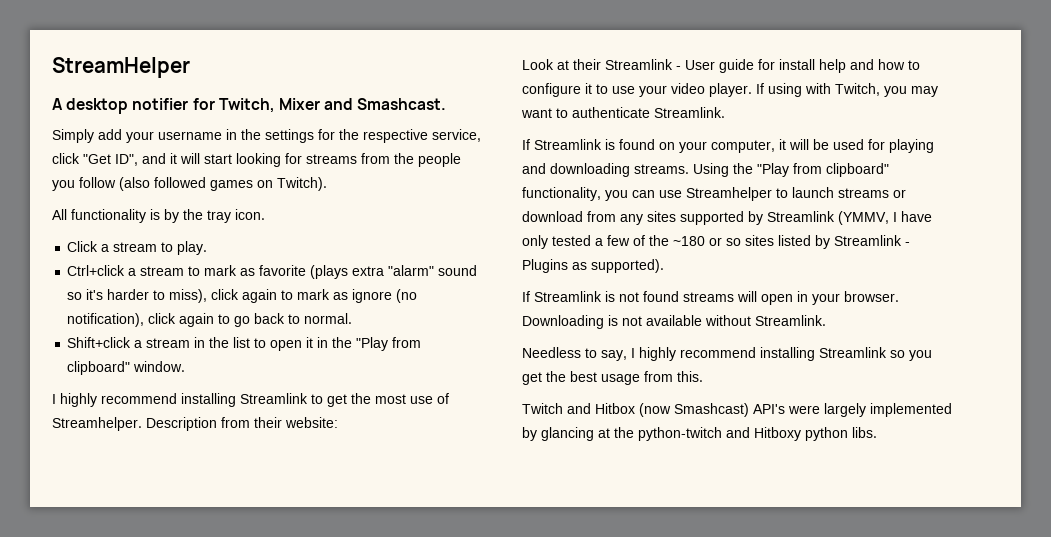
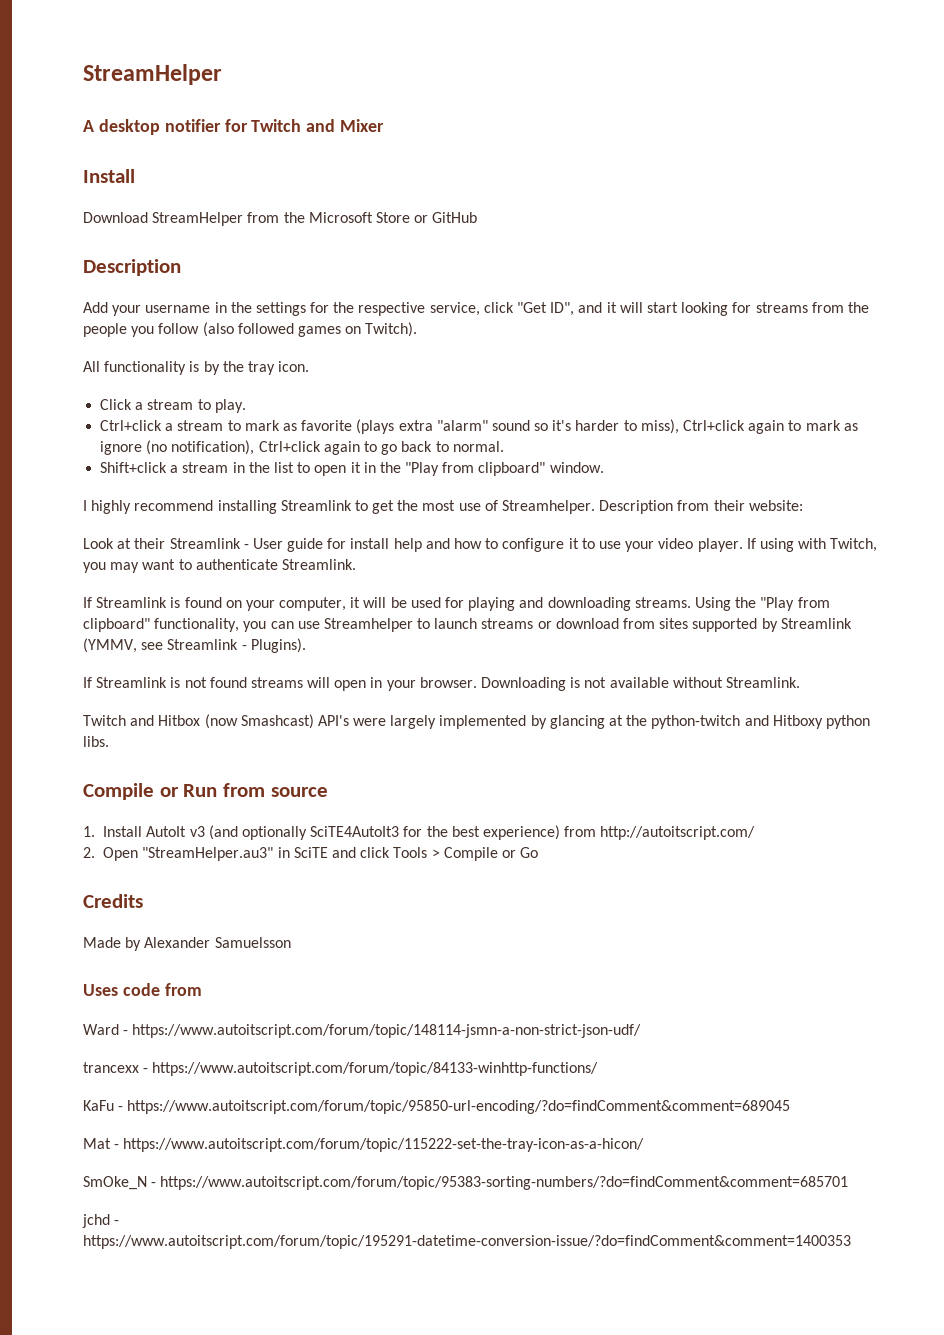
- A desktop notifier for Twitch, Mixer and Smashcast.
- Simply add your username in the settings for the respective service, click "Get ID", and it will start looking for streams from the people you follow (also followed games on Twitch).
+ A desktop notifier for Twitch and Mixer
+ Install
+ Download StreamHelper from the Microsoft Store or GitHub
+ Description
+ Add your username in the settings for the respective service, click "Get ID", and it will start looking for streams from the people you follow (also followed games on Twitch).
- Ctrl+click a stream to mark as favorite (plays extra "alarm" sound so it's harder to miss), click again to mark as ignore (no notification), click again to go back to normal.
+ Ctrl+click a stream to mark as favorite (plays extra "alarm" sound so it's harder to miss), Ctrl+click again to mark as ignore (no notification), Ctrl+click again to go back to normal.
- Using the "Play from clipboard" functionality, you can use Streamhelper to launch streams or download from any sites supported by Streamlink (YMMV, I have only tested a few of the ~180 or so sites listed by Streamlink - Plugins as supported).
+ Using the "Play from clipboard" functionality, you can use Streamhelper to launch streams or download from sites supported by Streamlink (YMMV, see Streamlink - Plugins).
- Needless to say, I highly recommend installing Streamlink so you get the best usage from this.
+ Compile or Run from source
+ 1. Install AutoIt v3 (and optionally SciTE4AutoIt3 for the best experience) from http://autoitscript.com/
+ 2. Open "StreamHelper.au3" in SciTE and click Tools > Compile or Go
+ Credits
+ Made by Alexander Samuelsson
+ Uses code from
+ Ward - https://www.autoitscript.com/forum/topic/148114-jsmn-a-non-strict-json-udf/
+ trancexx - https://www.autoitscript.com/forum/topic/84133-winhttp-functions/
+ KaFu - https://www.autoitscript.com/forum/topic/95850-url-encoding/?do=findComment&comment=689045
+ Mat - https://www.autoitscript.com/forum/topic/115222-set-the-tray-icon-as-a-hicon/
+ SmOke_N - https://www.autoitscript.com/forum/topic/95383-sorting-numbers/?do=findComment&comment=685701
+ jchd - https://www.autoitscript.com/forum/topic/195291-datetime-conversion-issue/?do=findComment&comment=1400353

